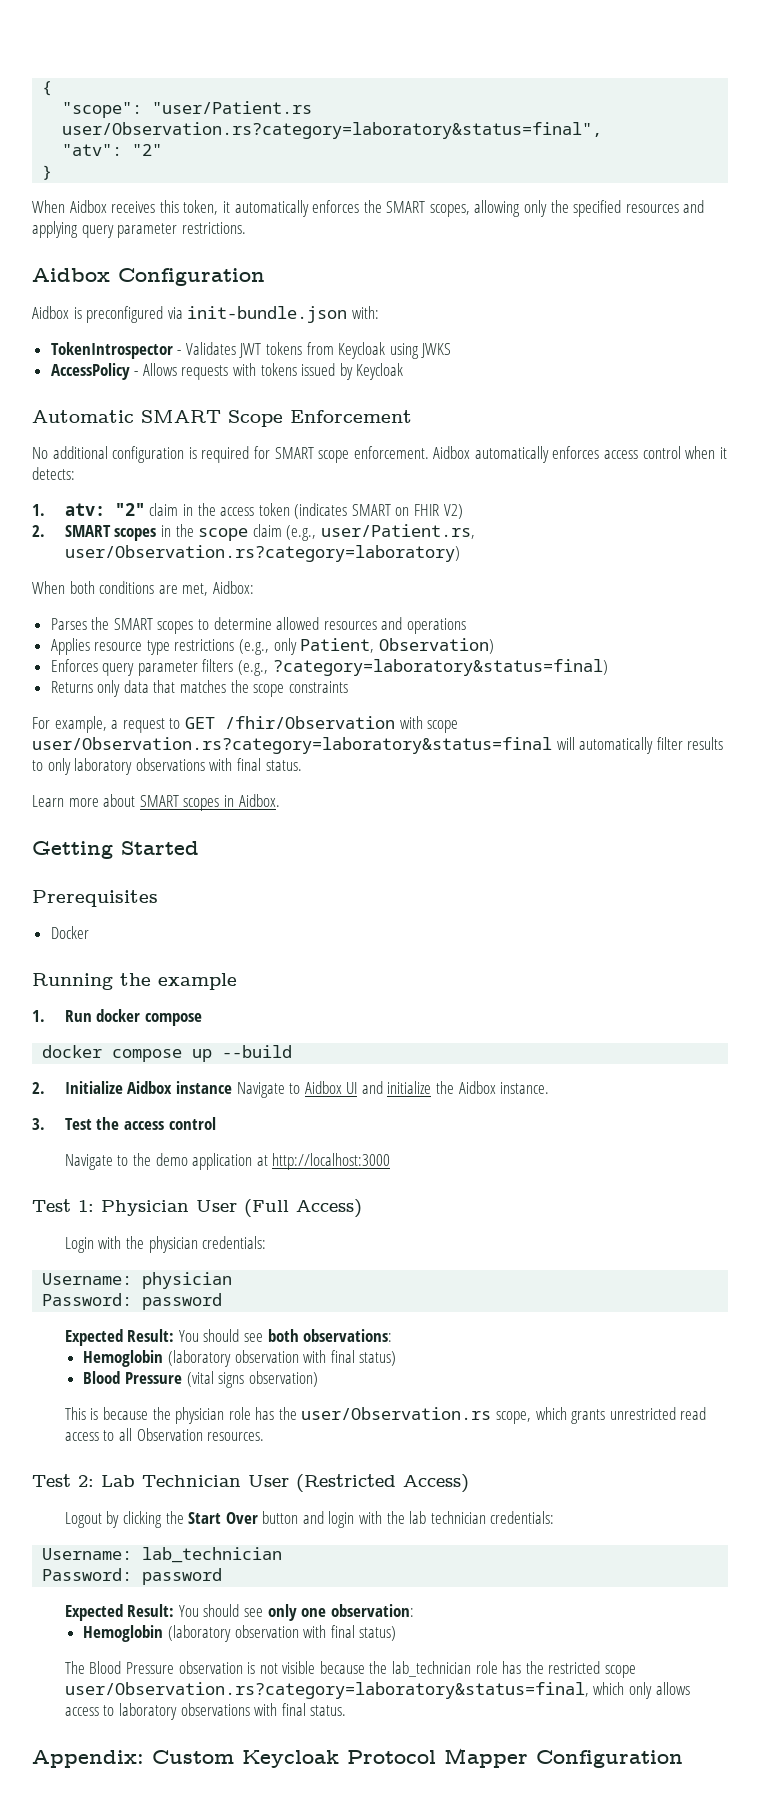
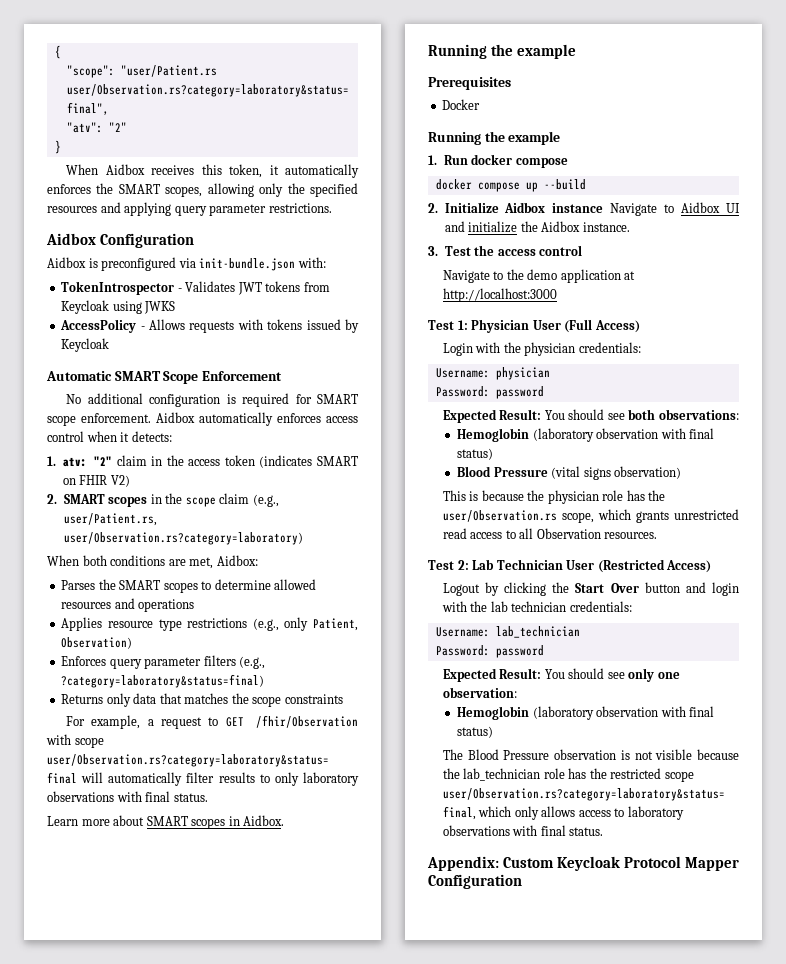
  Learn more about SMART scopes in Aidbox.
- Getting Started
+ Running the example

